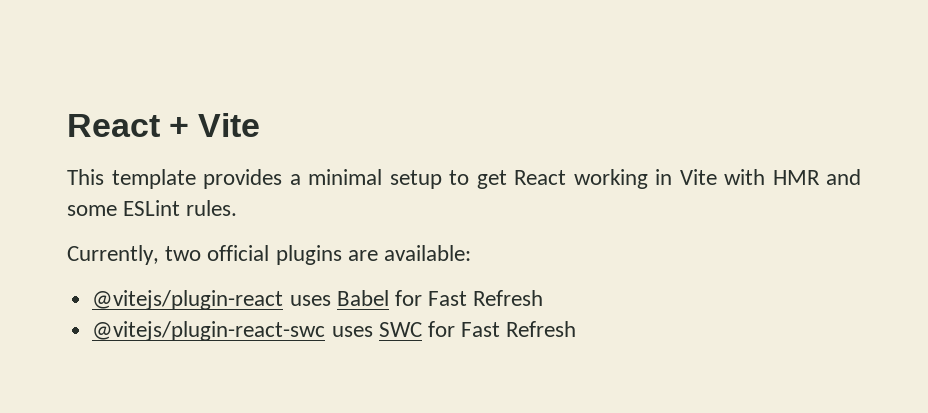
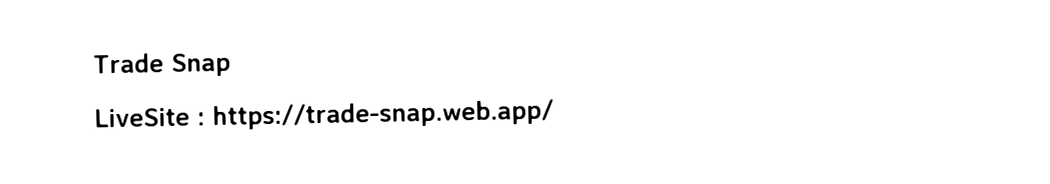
- React + Vite
- This template provides a minimal setup to get React working in Vite with HMR and some ESLint rules.
- Currently, two official plugins are available:
- @vitejs/plugin-react uses Babel for Fast Refresh
- @vitejs/plugin-react-swc uses SWC for Fast Refresh
+ Trade Snap
+ LiveSite : https://trade-snap.web.app/

